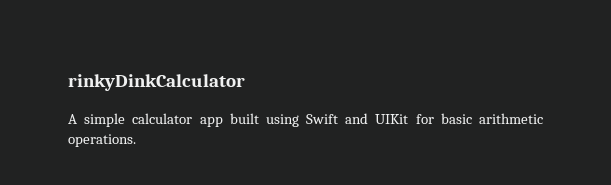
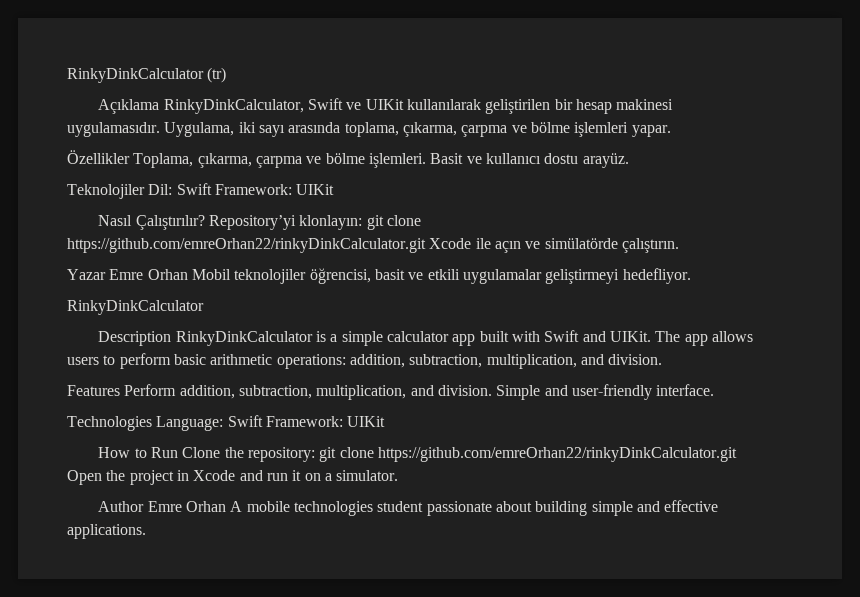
- rinkyDinkCalculator
- A simple calculator app built using Swift and UIKit for basic arithmetic operations.
+ RinkyDinkCalculator (tr)
+ Açıklama RinkyDinkCalculator, Swift ve UIKit kullanılarak geliştirilen bir hesap makinesi uygulamasıdır. Uygulama, iki sayı arasında toplama, çıkarma, çarpma ve bölme işlemleri yapar.
+ Özellikler Toplama, çıkarma, çarpma ve bölme işlemleri. Basit ve kullanıcı dostu arayüz.
+ Teknolojiler Dil: Swift Framework: UIKit
+ Nasıl Çalıştırılır? Repository’yi klonlayın: git clone https://github.com/emreOrhan22/rinkyDinkCalculator.git Xcode ile açın ve simülatörde çalıştırın.
+ Yazar Emre Orhan Mobil teknolojiler öğrencisi, basit ve etkili uygulamalar geliştirmeyi hedefliyor.
+ RinkyDinkCalculator
+ Description RinkyDinkCalculator is a simple calculator app built with Swift and UIKit. The app allows users to perform basic arithmetic operations: addition, subtraction, multiplication, and division.
+ Features Perform addition, subtraction, multiplication, and division. Simple and user-friendly interface.
+ Technologies Language: Swift Framework: UIKit
+ How to Run Clone the repository: git clone https://github.com/emreOrhan22/rinkyDinkCalculator.git Open the project in Xcode and run it on a simulator.
+ Author Emre Orhan A mobile technologies student passionate about building simple and effective applications.

